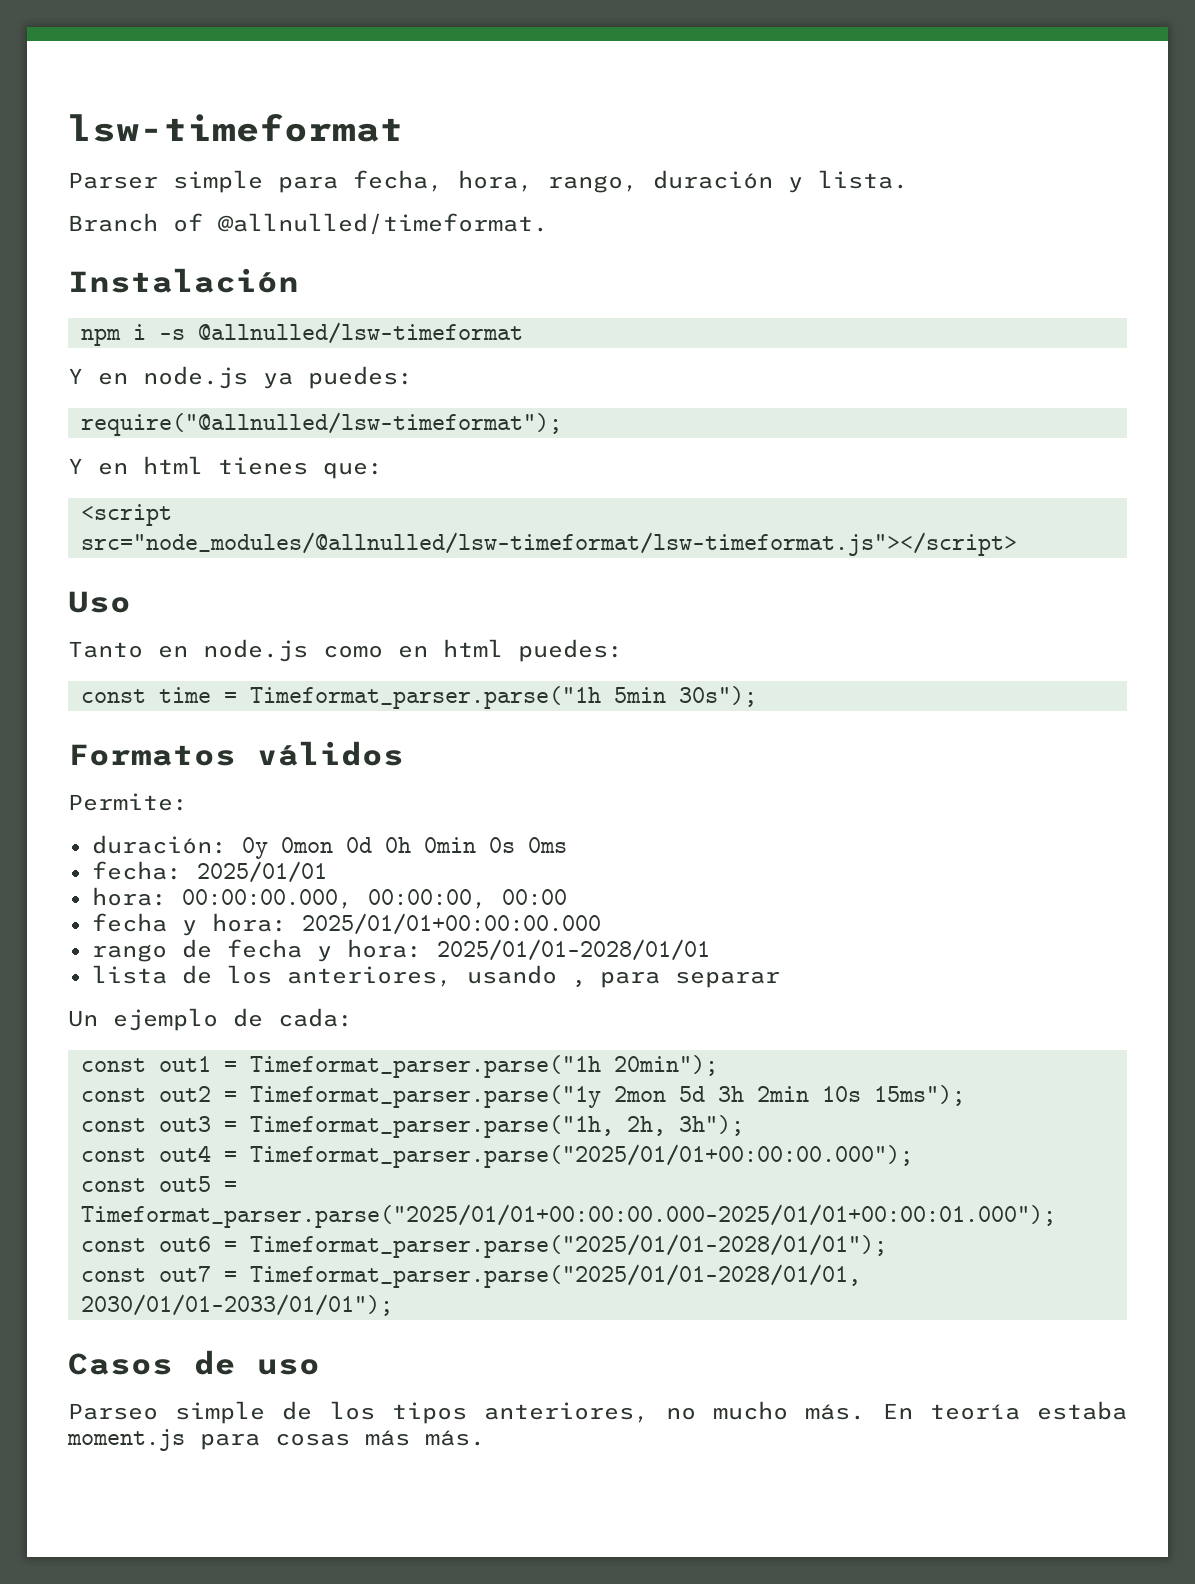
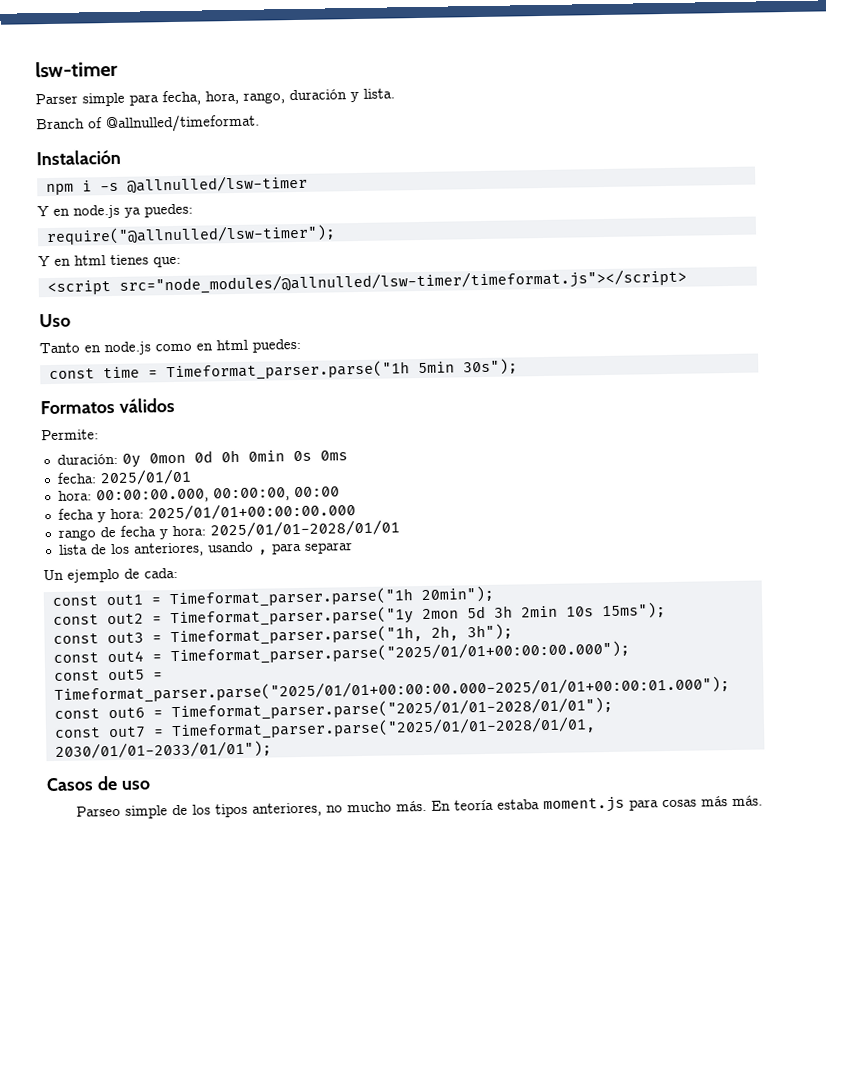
- lsw-timeformat
+ lsw-timer
- npm i -s @allnulled/lsw-timeformat
+ npm i -s @allnulled/lsw-timer
- require("@allnulled/lsw-timeformat");
+ require("@allnulled/lsw-timer");
- <script src="node_modules/@allnulled/lsw-timeformat/lsw-timeformat.js"></script>
+ <script src="node_modules/@allnulled/lsw-timer/timeformat.js"></script>

